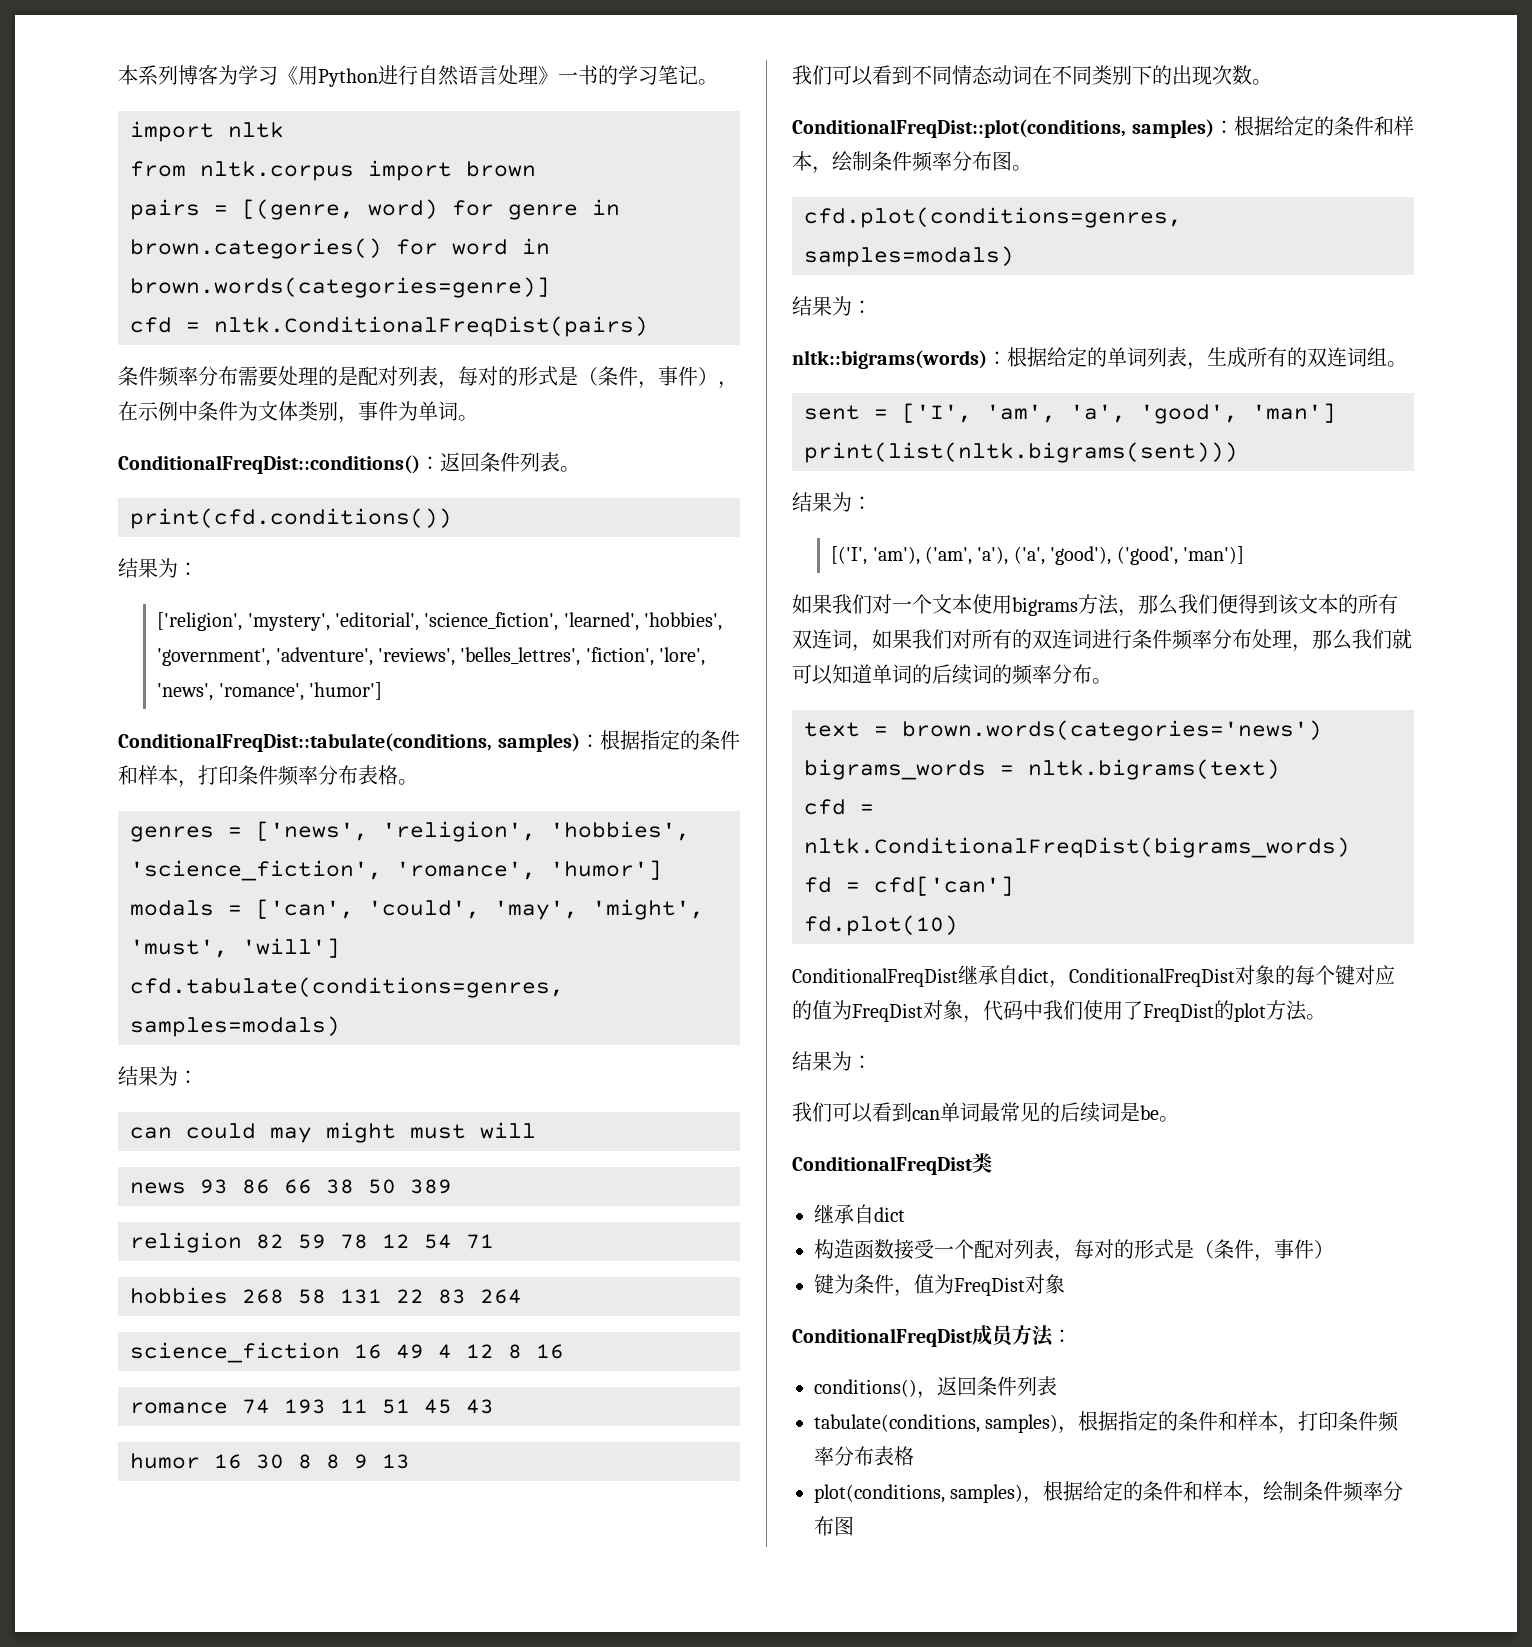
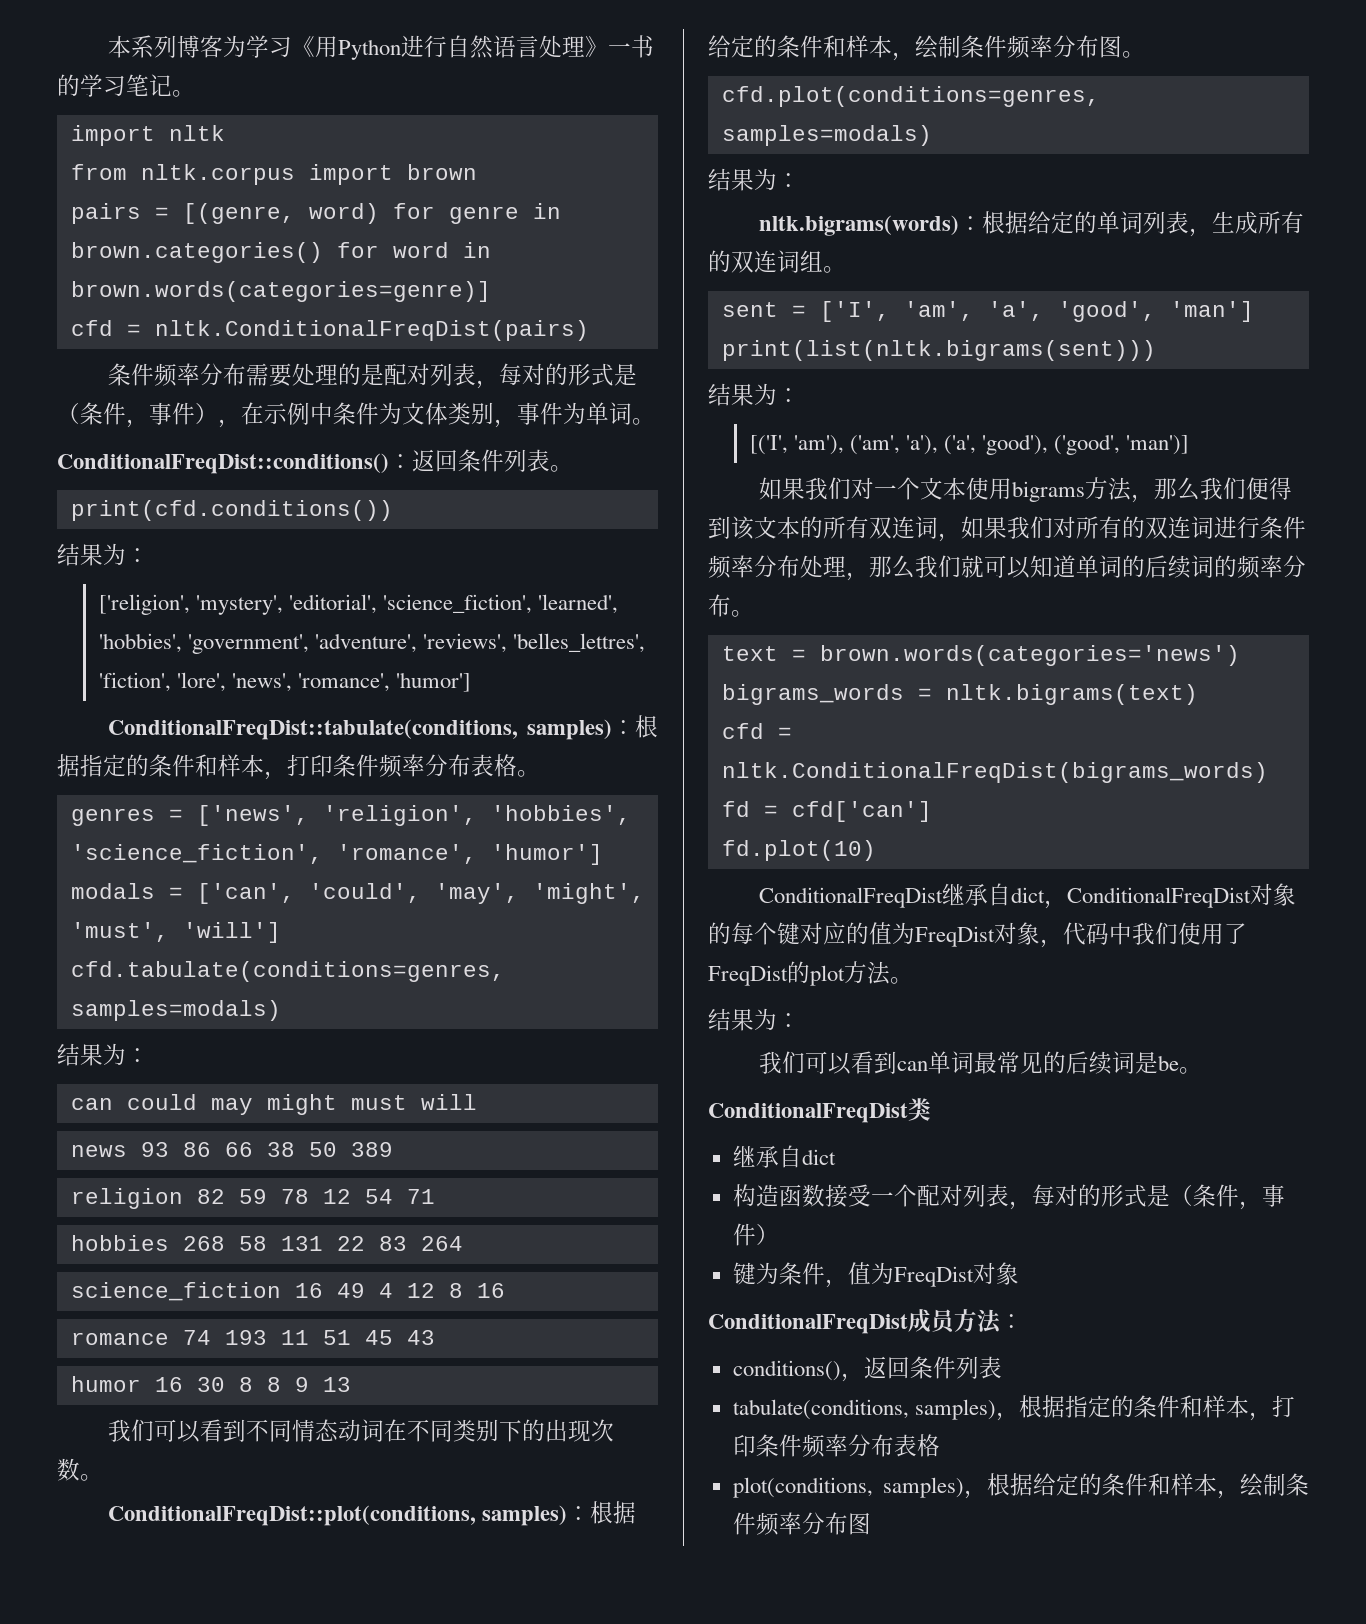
- nltk::bigrams(words)：根据给定的单词列表，生成所有的双连词组。
+ nltk.bigrams(words)：根据给定的单词列表，生成所有的双连词组。

